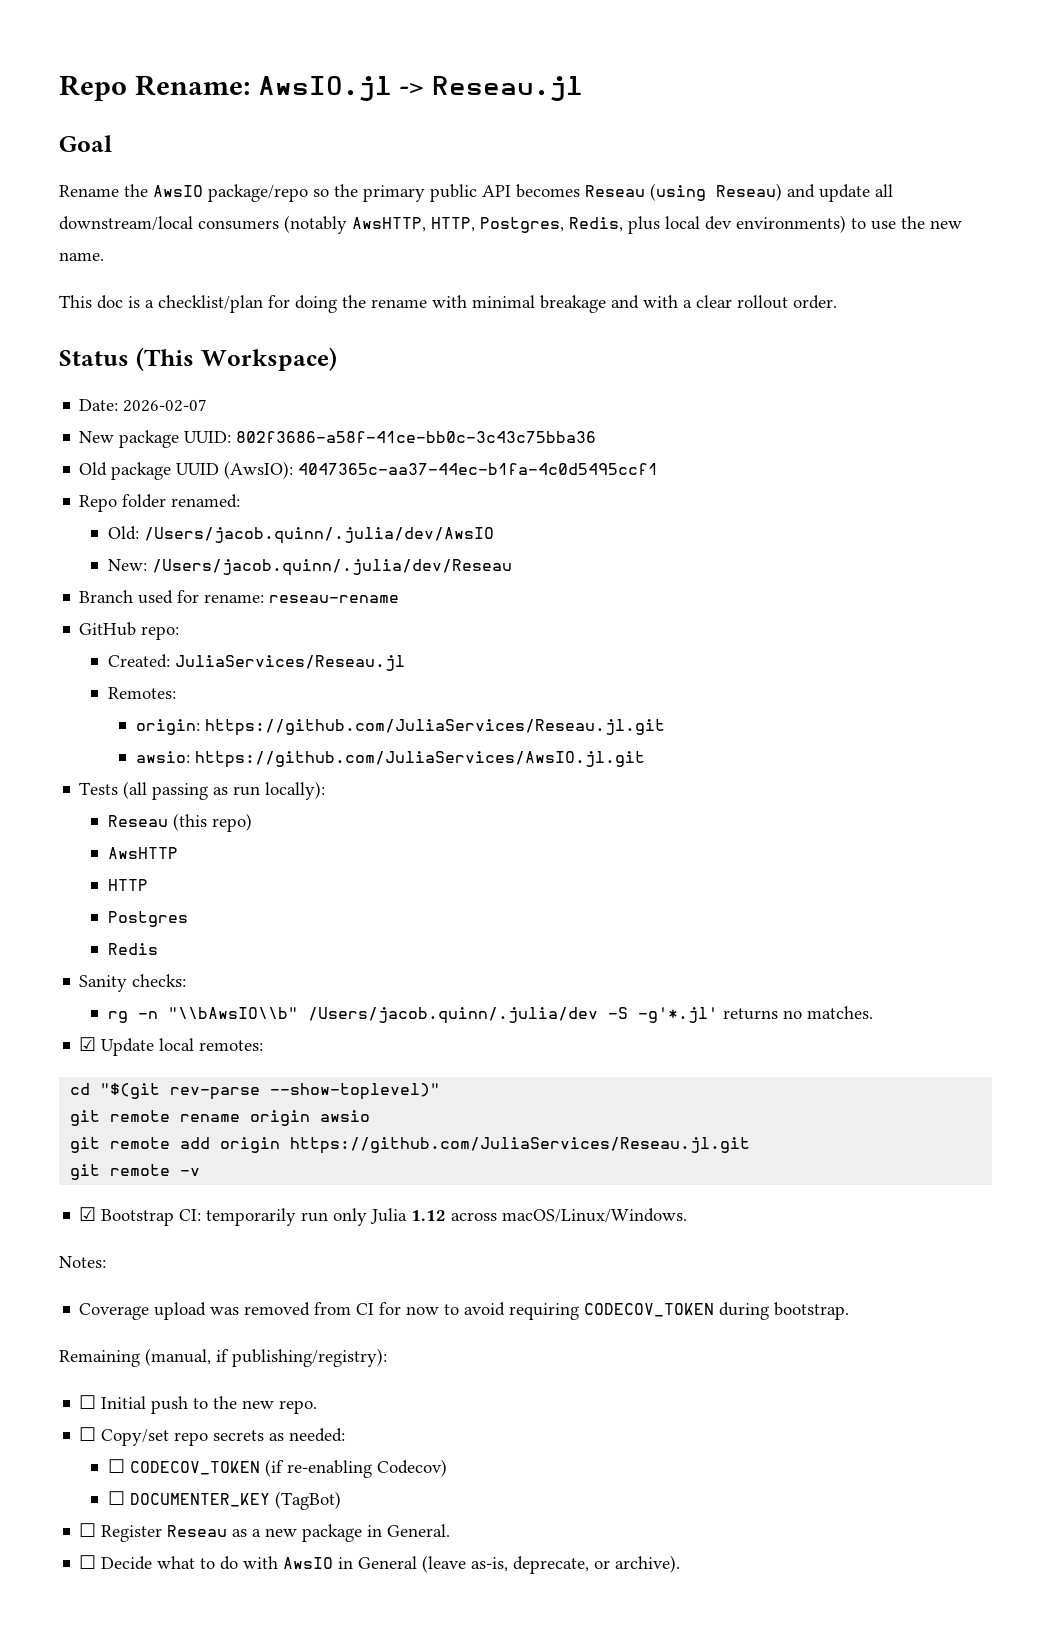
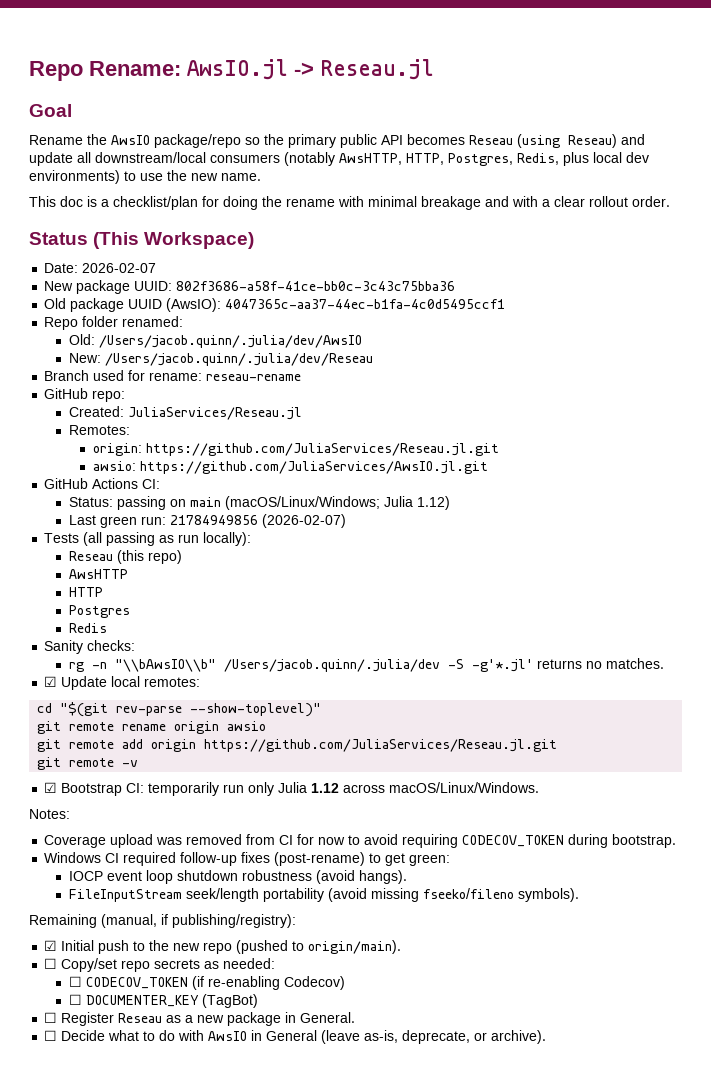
+ GitHub Actions CI:
+ Status: passing on main (macOS/Linux/Windows; Julia 1.12)
+ Last green run: 21784949856 (2026-02-07)
+ Windows CI required follow-up fixes (post-rename) to get green:
+ IOCP event loop shutdown robustness (avoid hangs).
+ FileInputStream seek/length portability (avoid missing fseeko/fileno symbols).
- ☐ Initial push to the new repo.
+ ☑ Initial push to the new repo (pushed to origin/main).

